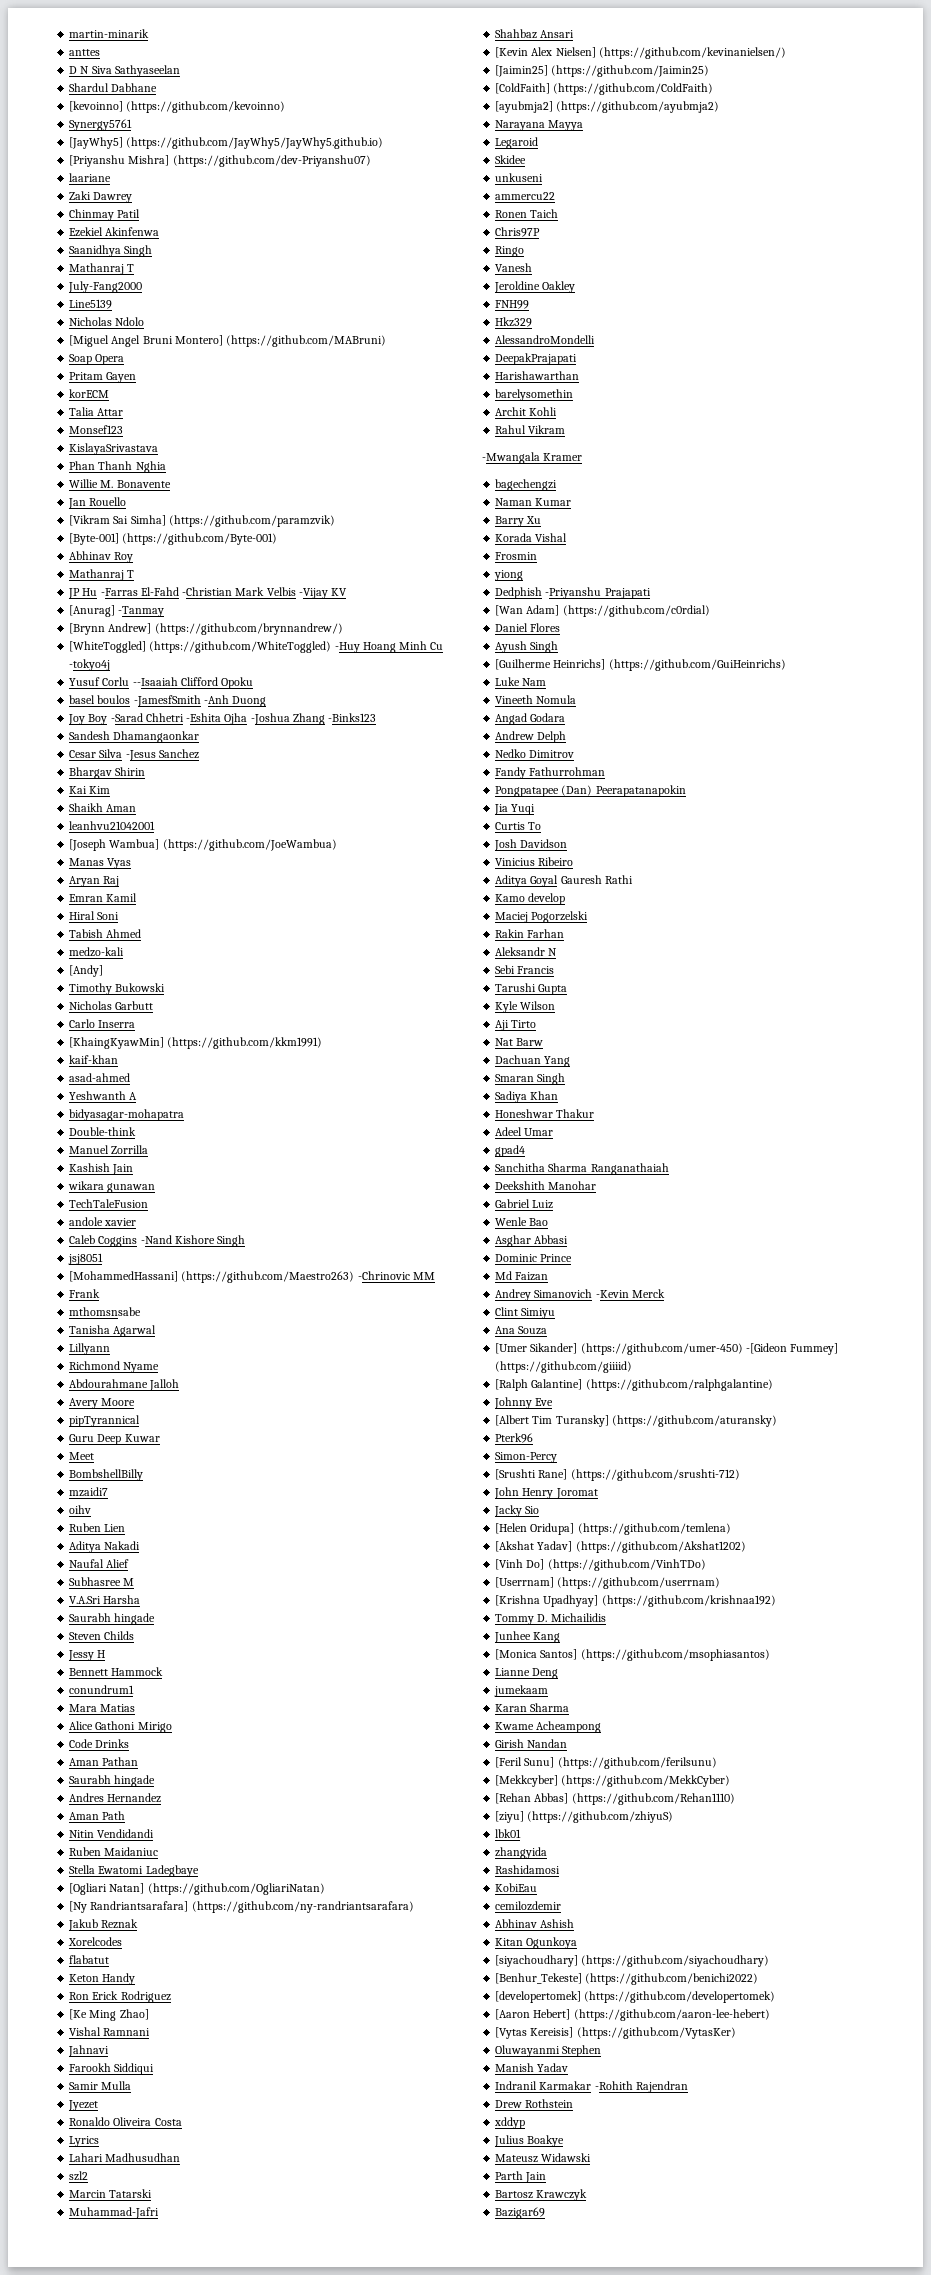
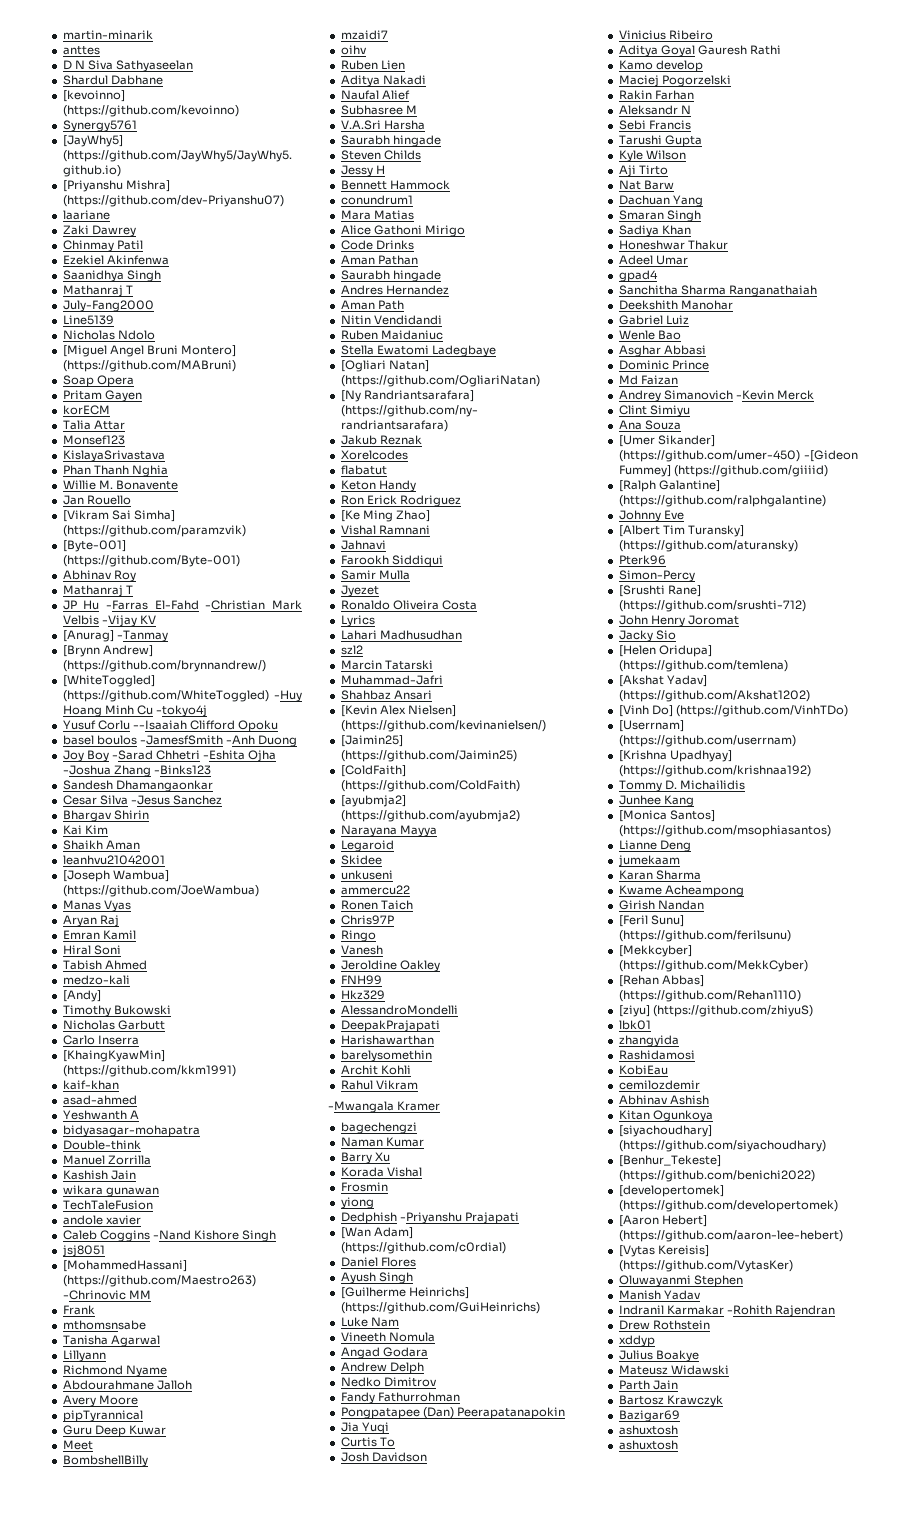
  Bazigar69
+ ashuxtosh
+ ashuxtosh

